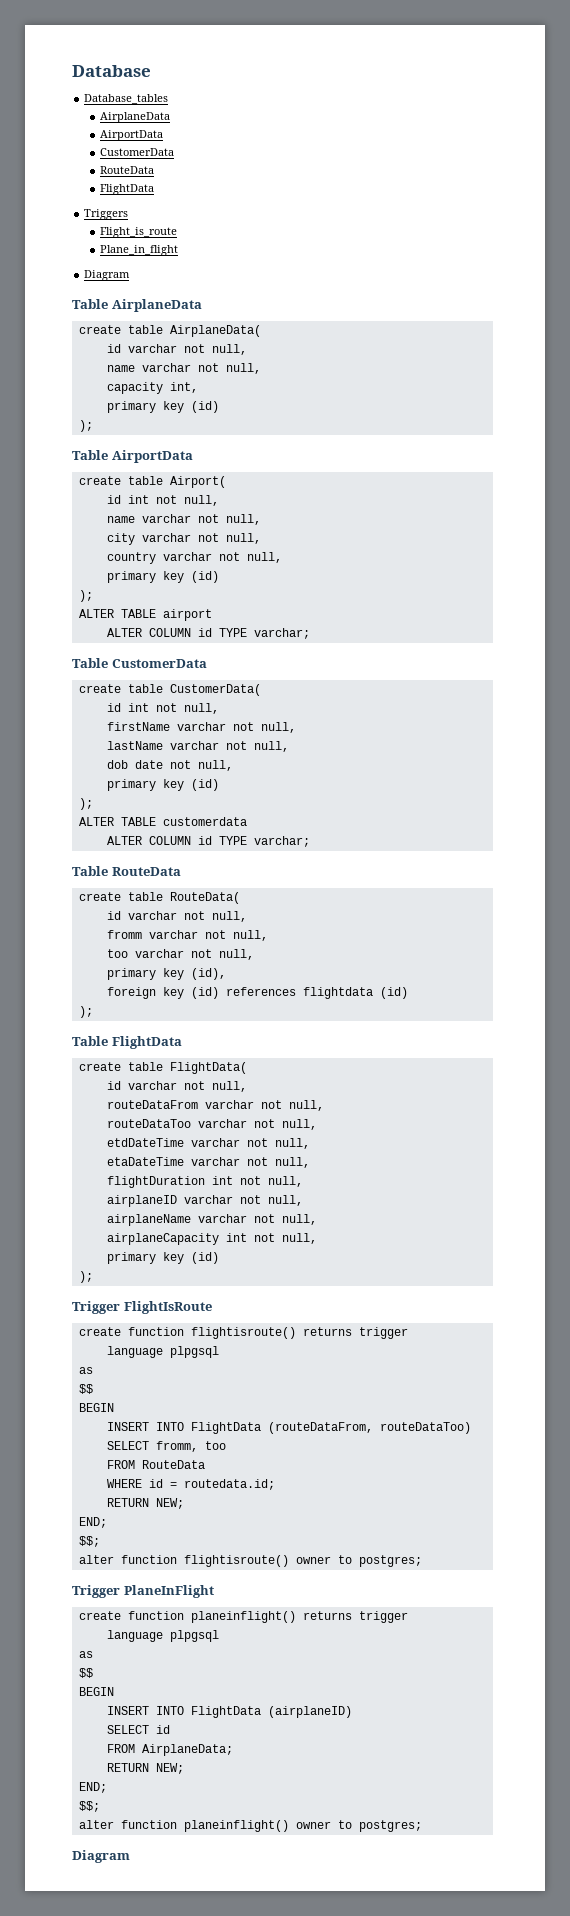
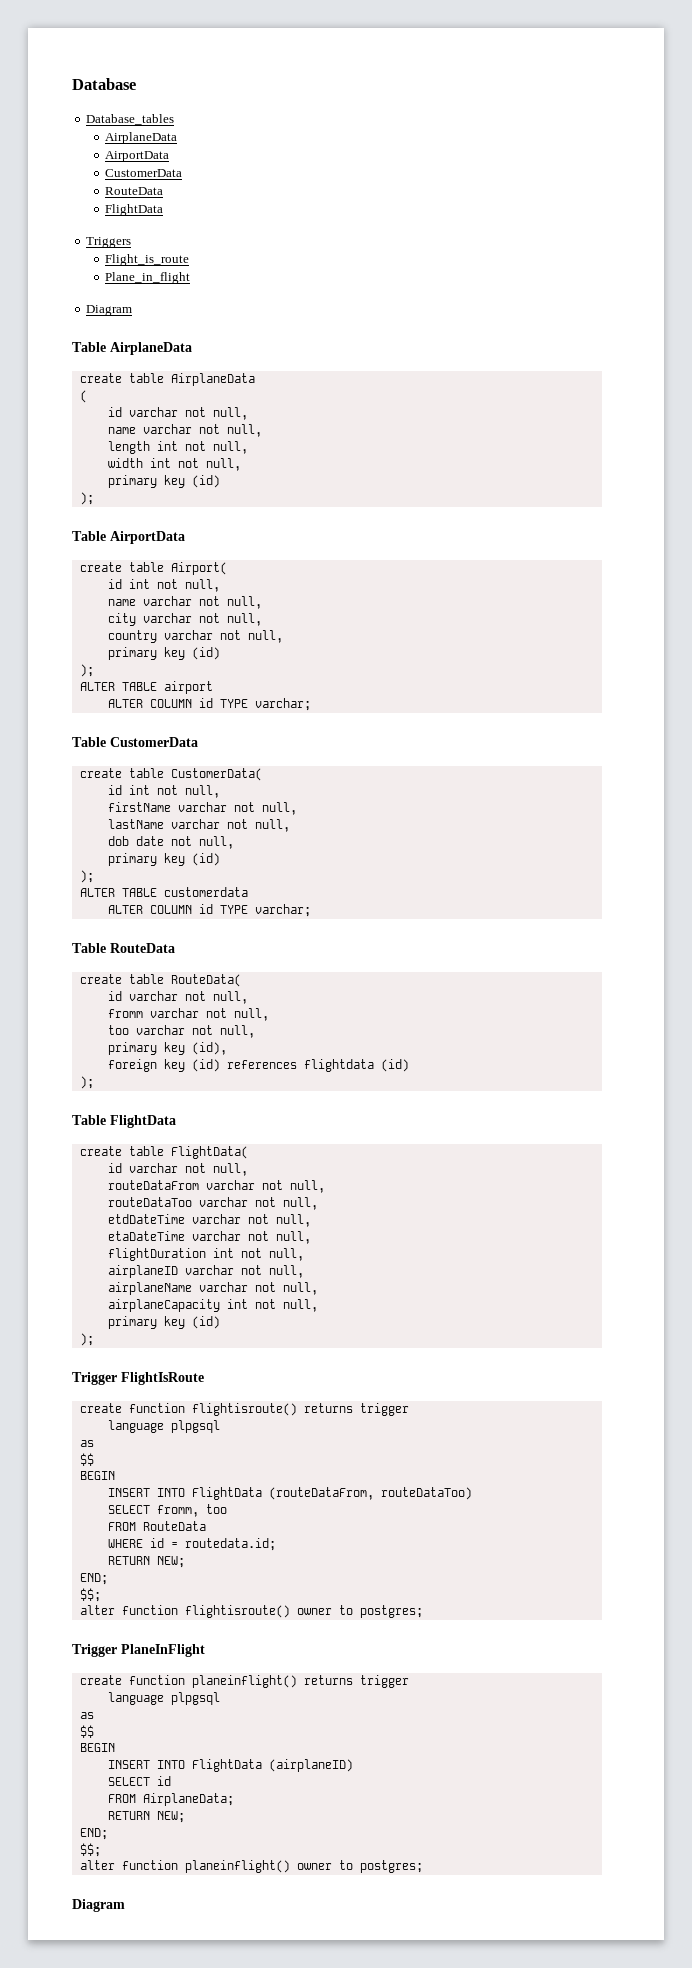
- create table AirplaneData(
+ create table AirplaneData
+ (
- capacity int,
+ length int not null,
+ width int not null,

